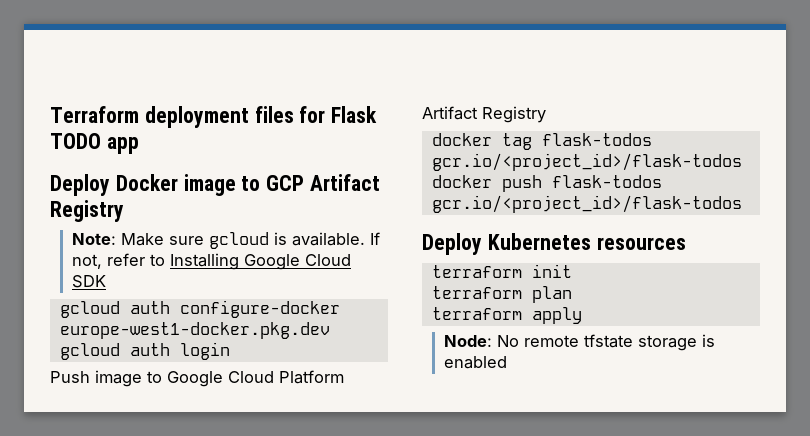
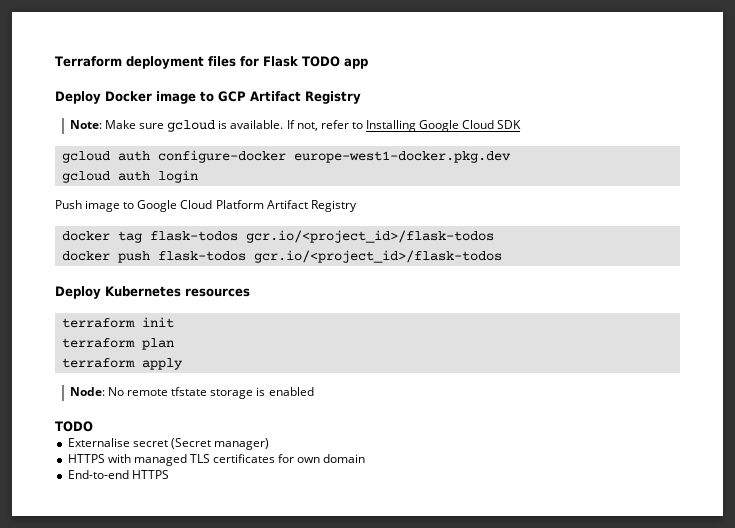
  Node: No remote tfstate storage is enabled
+ TODO
+ Externalise secret (Secret manager)
+ HTTPS with managed TLS certificates for own domain
+ End-to-end HTTPS

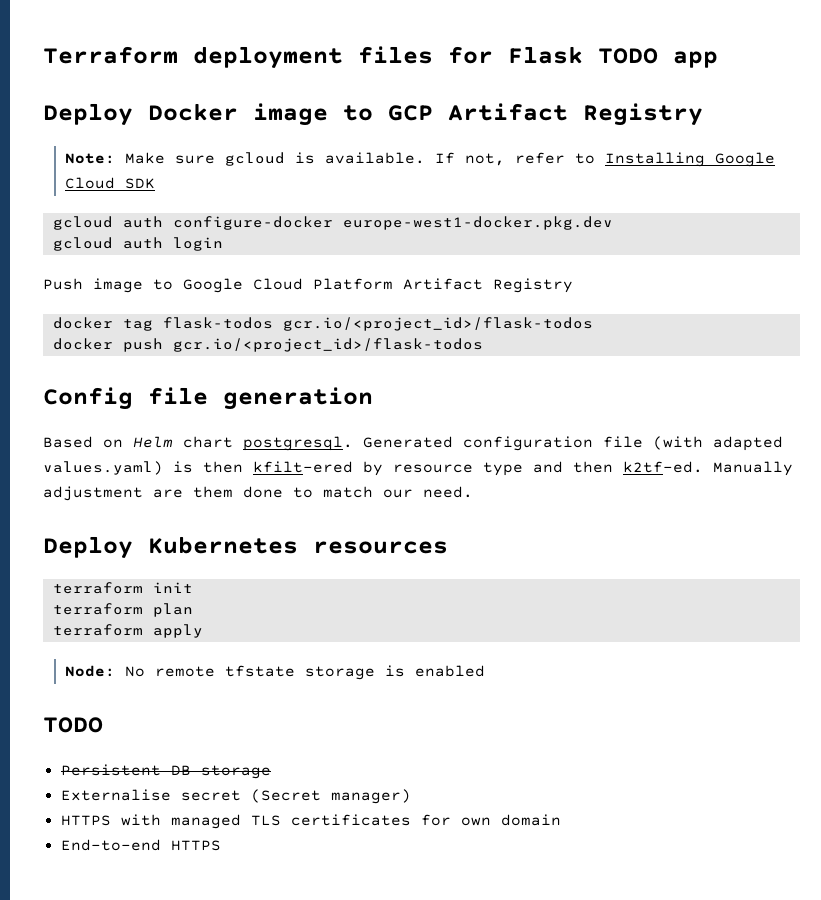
- docker push flask-todos gcr.io/<project_id>/flask-todos
+ docker push gcr.io/<project_id>/flask-todos
+ Config file generation
+ Based on Helm chart postgresql. Generated configuration file (with adapted values.yaml) is then kfilt-ered by resource type and then k2tf-ed. Manually adjustment are them done to match our need.
+ Persistent DB storage

